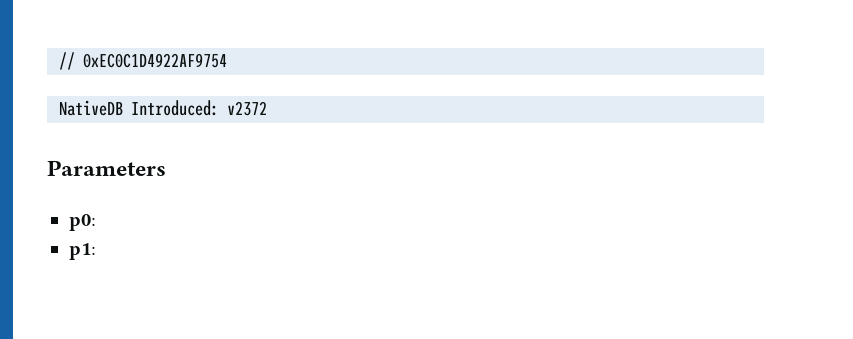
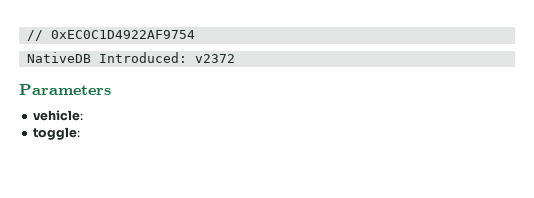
- p0:
- p1:
+ vehicle:
+ toggle:

